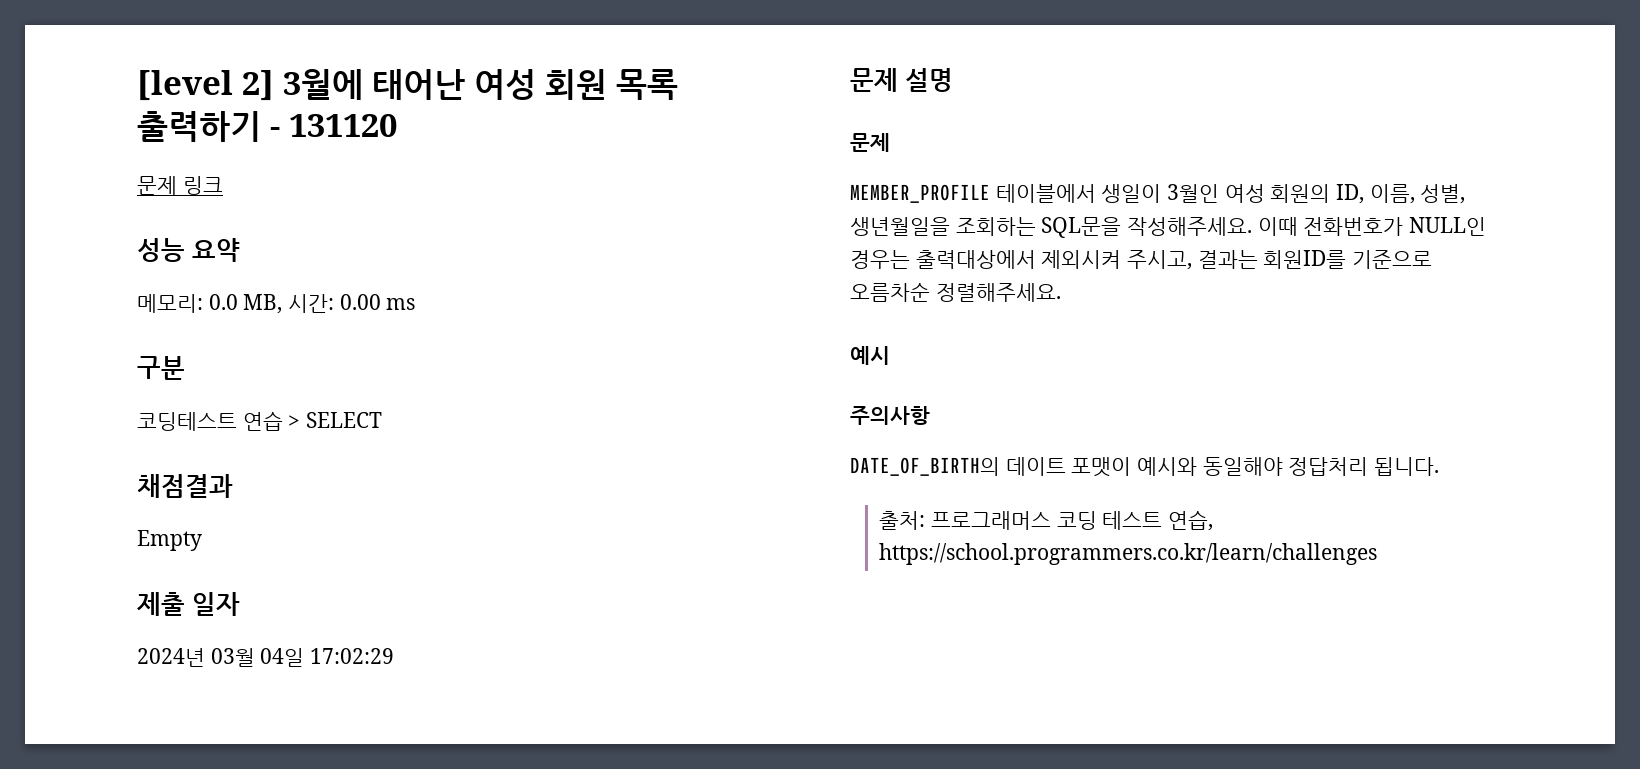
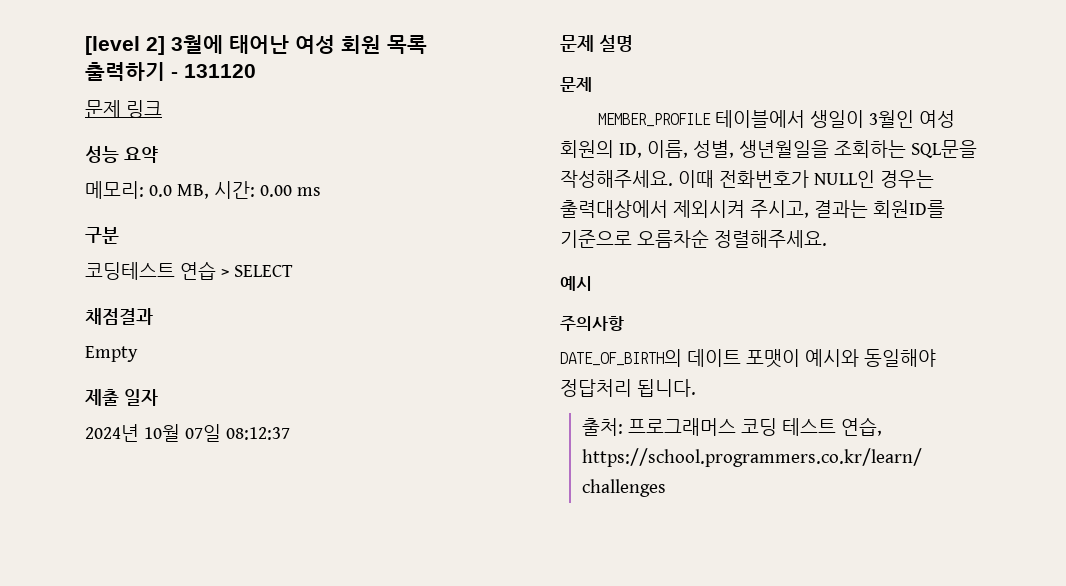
- 2024년 03월 04일 17:02:29
+ 2024년 10월 07일 08:12:37

